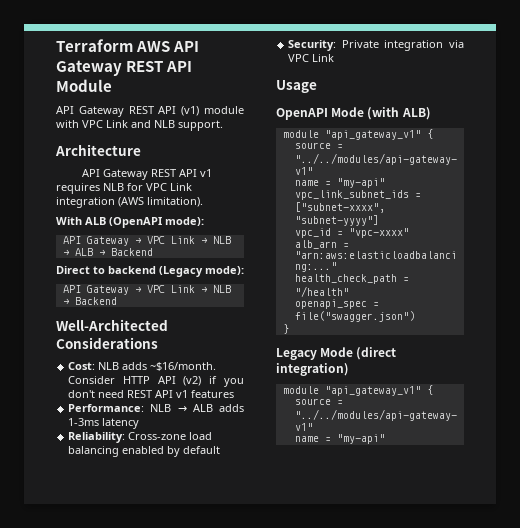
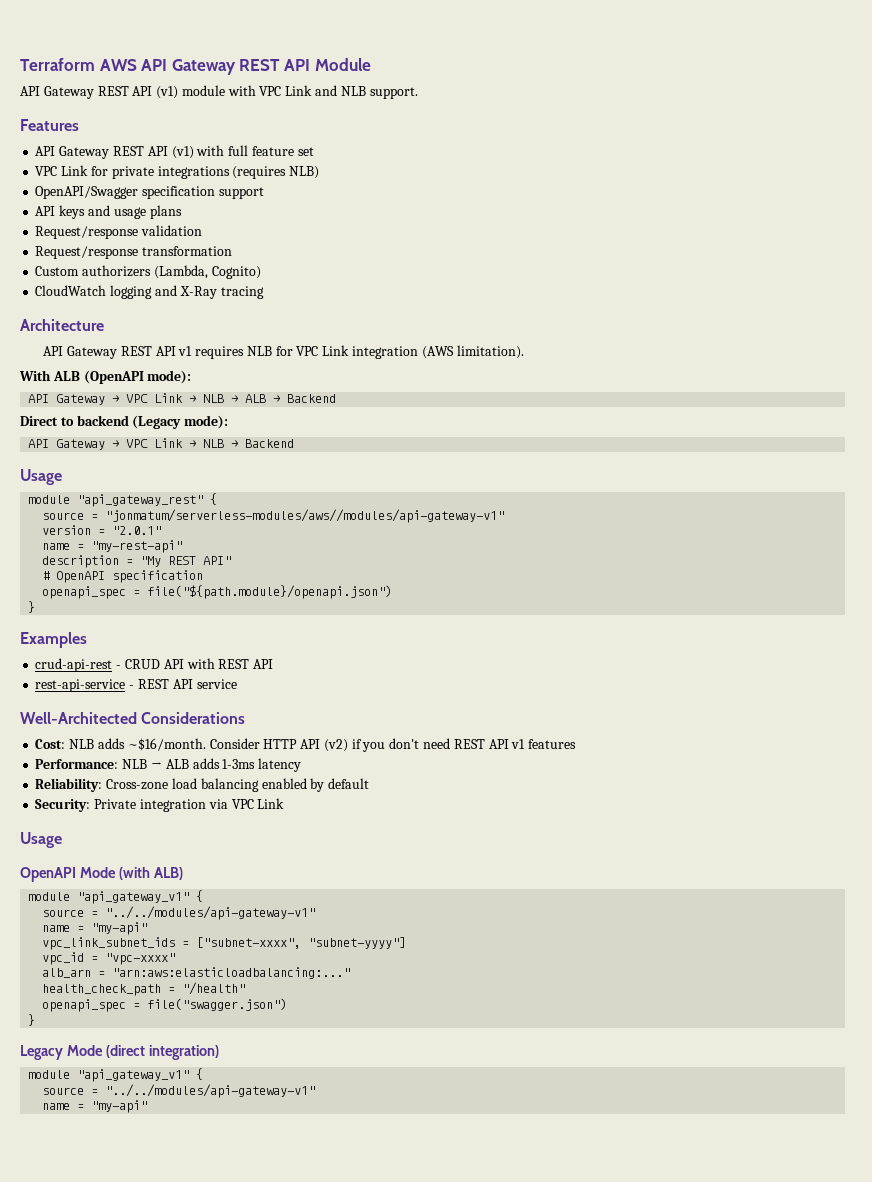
+ Features
+ API Gateway REST API (v1) with full feature set
+ VPC Link for private integrations (requires NLB)
+ OpenAPI/Swagger specification support
+ API keys and usage plans
+ Request/response validation
+ Request/response transformation
+ Custom authorizers (Lambda, Cognito)
+ CloudWatch logging and X-Ray tracing
  API Gateway → VPC Link → NLB → Backend
+ Usage
+ module "api_gateway_rest" {
+ source = "jonmatum/serverless-modules/aws//modules/api-gateway-v1"
+ version = "2.0.1"
+ name = "my-rest-api"
+ description = "My REST API"
+ # OpenAPI specification
+ openapi_spec = file("${path.module}/openapi.json")
+ }
+ Examples
+ crud-api-rest - CRUD API with REST API
+ rest-api-service - REST API service

